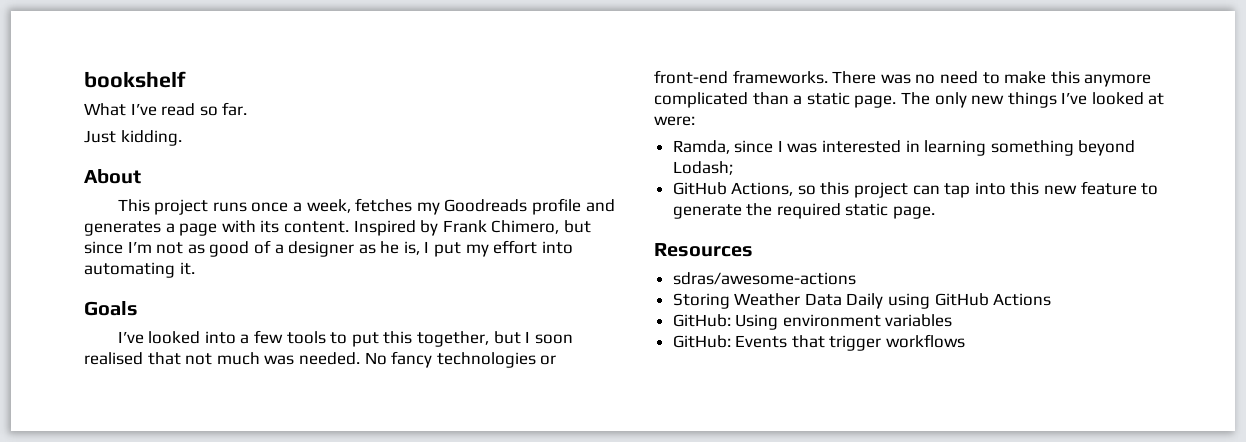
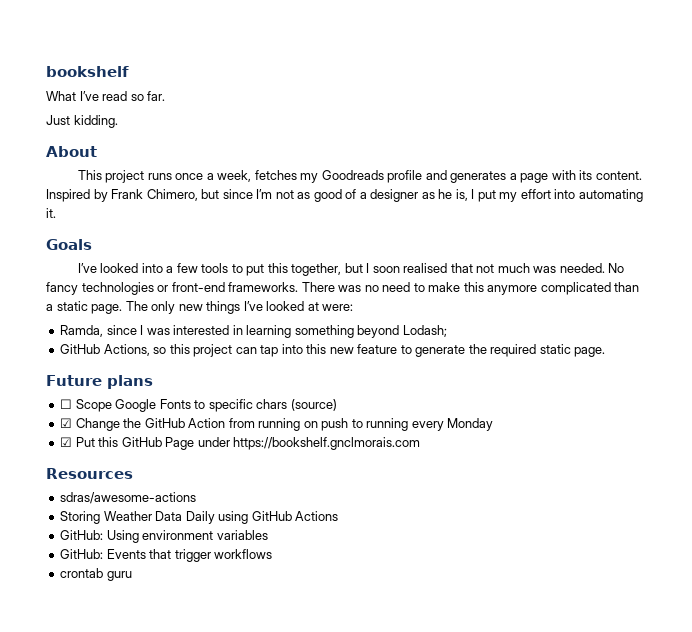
+ Future plans
+ ☐ Scope Google Fonts to specific chars (source)
+ ☑ Change the GitHub Action from running on push to running every Monday
+ ☑ Put this GitHub Page under https://bookshelf.gnclmorais.com
+ crontab guru

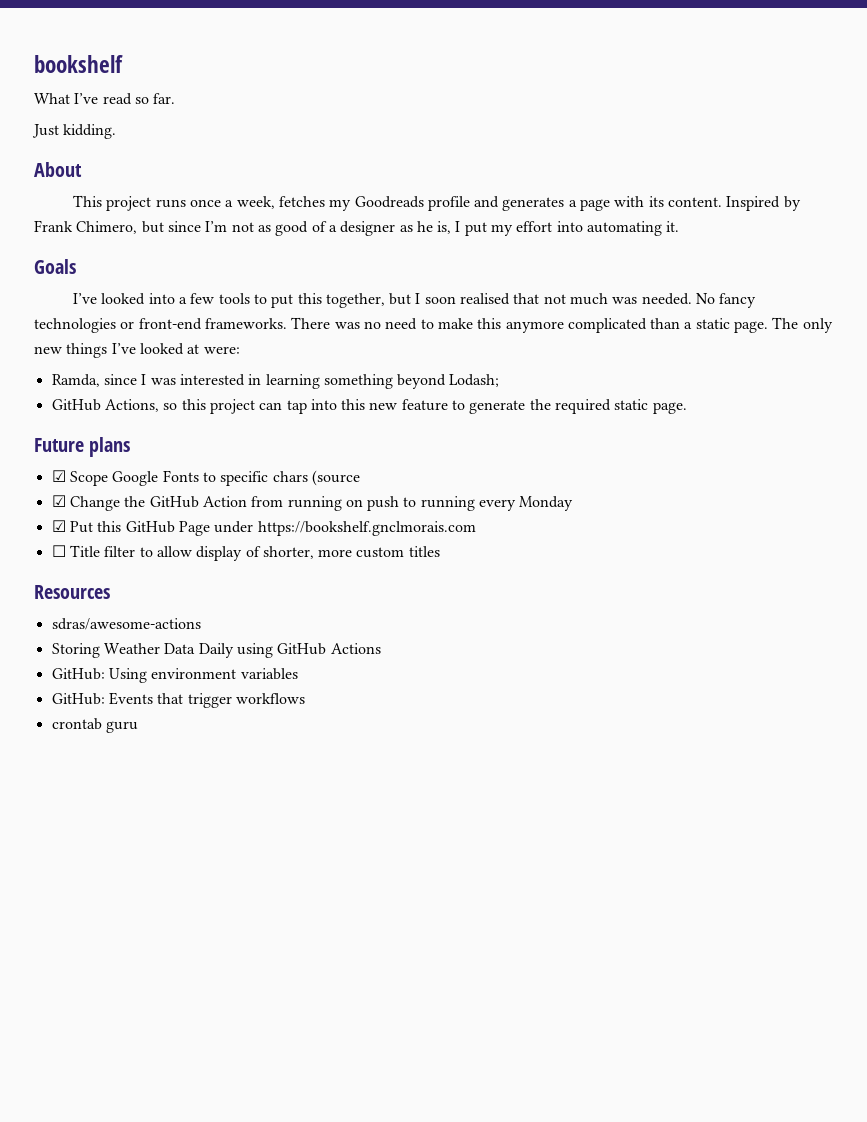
- ☐ Scope Google Fonts to specific chars (source)
+ ☑ Scope Google Fonts to specific chars (source
+ ☐ Title filter to allow display of shorter, more custom titles

